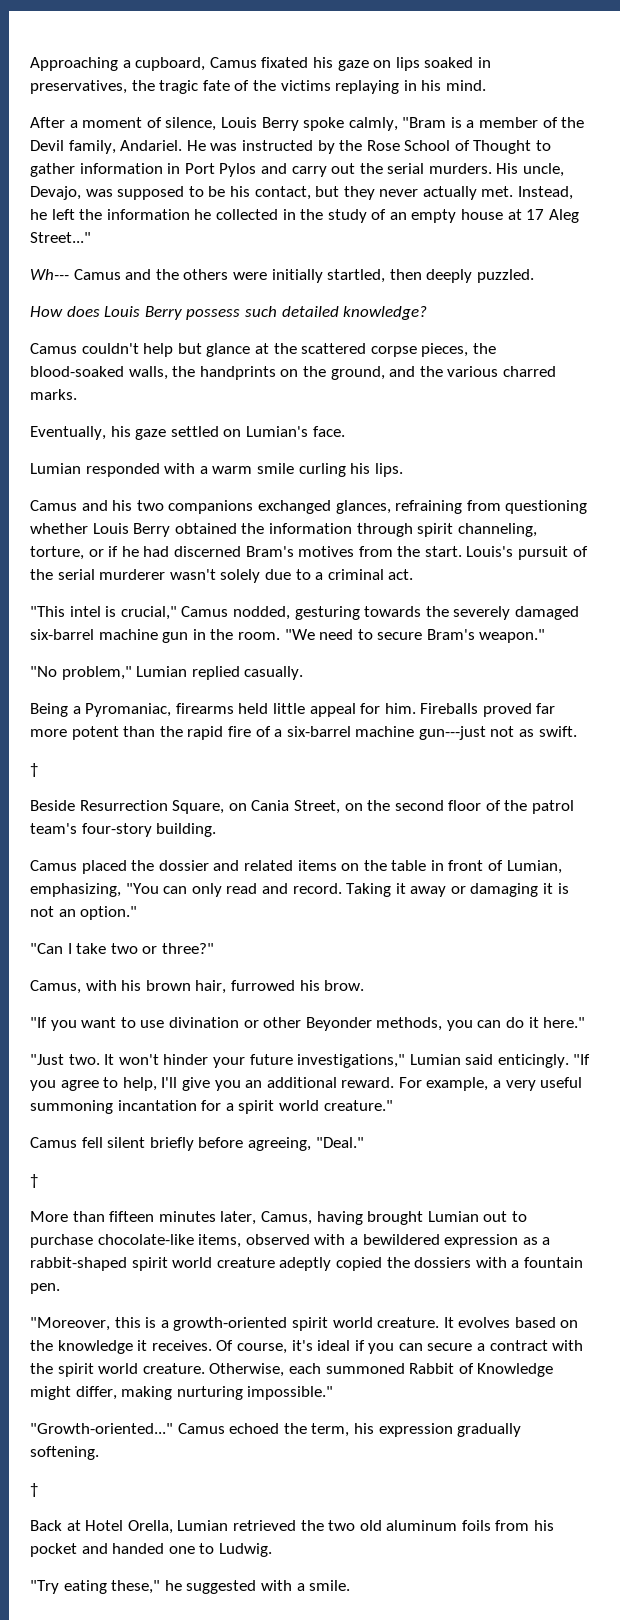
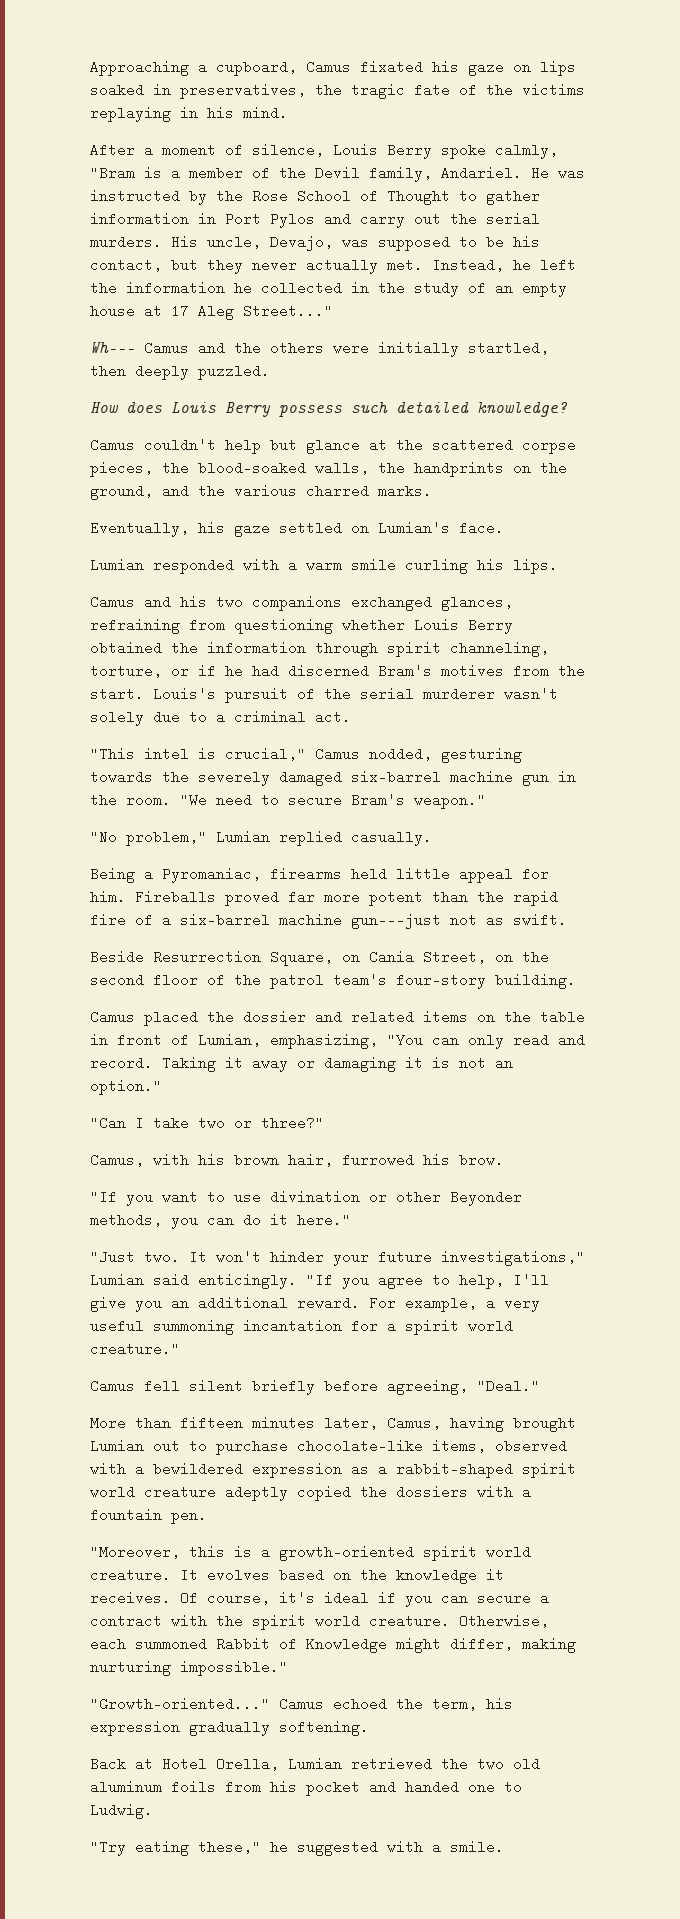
  Fireballs proved far more potent than the rapid fire of a six-barrel machine gun---just not as swift.
- †
  Camus fell silent briefly before agreeing, "Deal."
- †
  Camus echoed the term, his expression gradually softening.
- †

